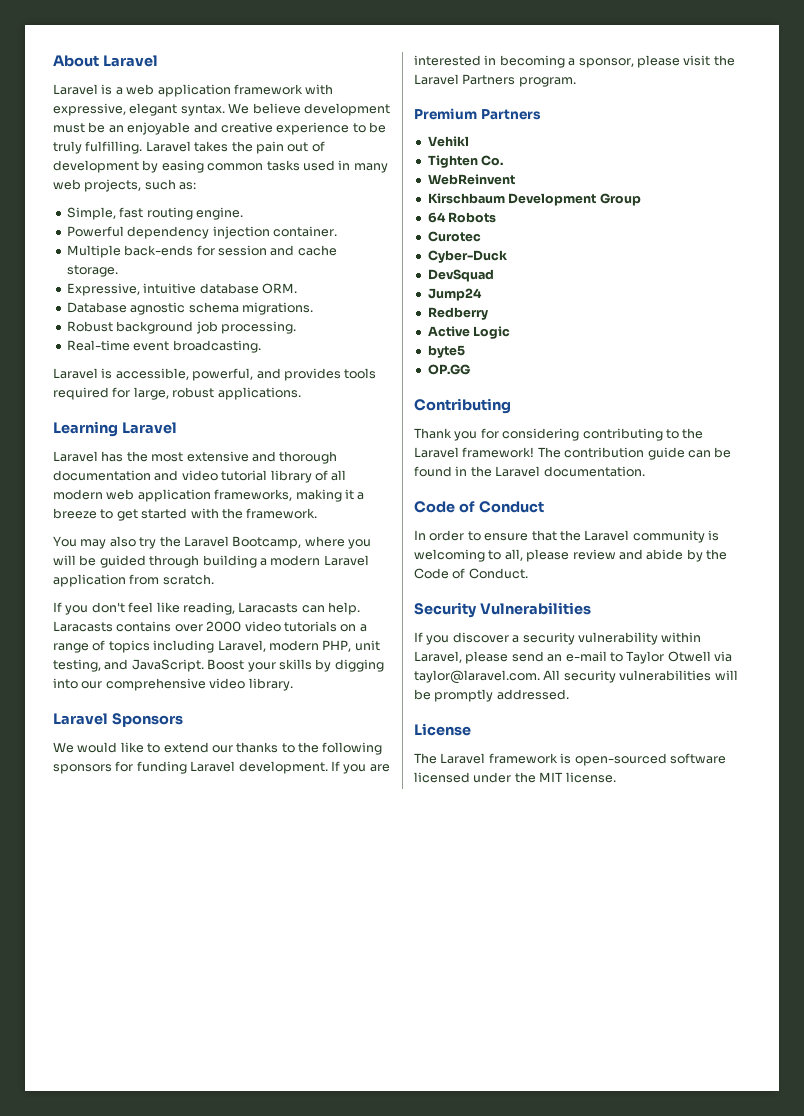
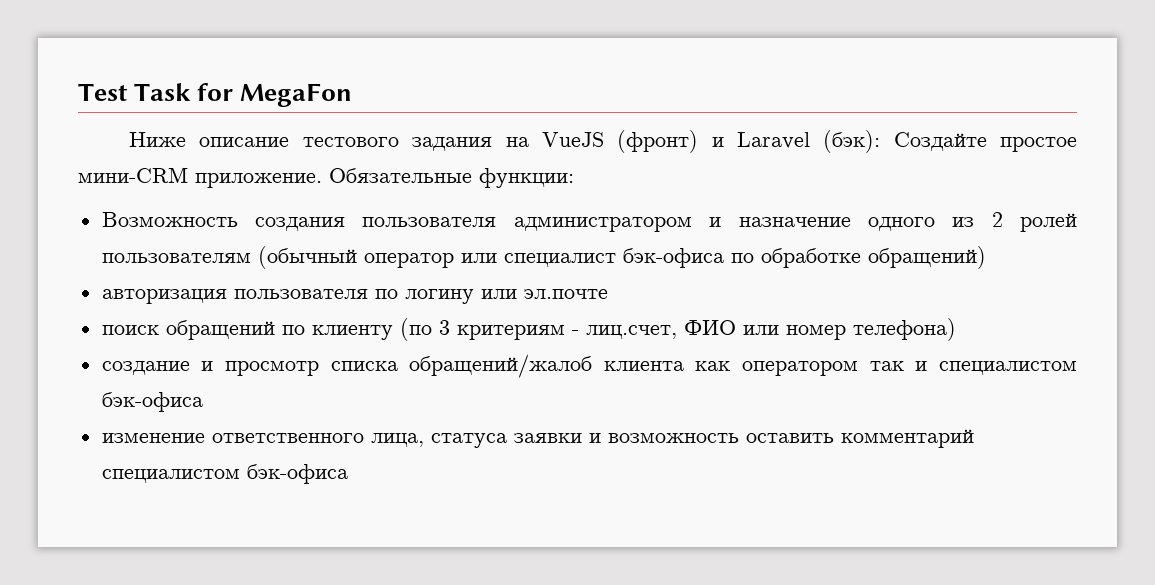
- About Laravel
- Laravel is a web application framework with expressive, elegant syntax. We believe development must be an enjoyable and creative experience to be truly fulfilling. Laravel takes the pain out of development by easing common tasks used in many web projects, such as:
- Simple, fast routing engine.
- Powerful dependency injection container.
- Multiple back-ends for session and cache storage.
- Expressive, intuitive database ORM.
- Database agnostic schema migrations.
- Robust background job processing.
- Real-time event broadcasting.
- Laravel is accessible, powerful, and provides tools required for large, robust applications.
- Learning Laravel
- Laravel has the most extensive and thorough documentation and video tutorial library of all modern web application frameworks, making it a breeze to get started with the framework.
- You may also try the Laravel Bootcamp, where you will be guided through building a modern Laravel application from scratch.
- If you don't feel like reading, Laracasts can help. Laracasts contains over 2000 video tutorials on a range of topics including Laravel, modern PHP, unit testing, and JavaScript. Boost your skills by digging into our comprehensive video library.
- Laravel Sponsors
- We would like to extend our thanks to the following sponsors for funding Laravel development. If you are interested in becoming a sponsor, please visit the Laravel Partners program.
- Premium Partners
- Vehikl
- Tighten Co.
- WebReinvent
- Kirschbaum Development Group
- 64 Robots
- Curotec
- Cyber-Duck
- DevSquad
- Jump24
- Redberry
- Active Logic
- byte5
- OP.GG
- Contributing
- Thank you for considering contributing to the Laravel framework! The contribution guide can be found in the Laravel documentation.
- Code of Conduct
- In order to ensure that the Laravel community is welcoming to all, please review and abide by the Code of Conduct.
- Security Vulnerabilities
- If you discover a security vulnerability within Laravel, please send an e-mail to Taylor Otwell via taylor@laravel.com. All security vulnerabilities will be promptly addressed.
- License
- The Laravel framework is open-sourced software licensed under the MIT license.
+ Test Task for MegaFon
+ Ниже описание тестового задания на VueJS (фронт) и Laravel (бэк): Создайте простое мини-CRM приложение. Обязательные функции:
+ Возможность создания пользователя администратором и назначение одного из 2 ролей пользователям (обычный оператор или специалист бэк-офиса по обработке обращений)
+ авторизация пользователя по логину или эл.почте
+ поиск обращений по клиенту (по 3 критериям - лиц.счет, ФИО или номер телефона)
+ создание и просмотр списка обращений/жалоб клиента как оператором так и специалистом бэк-офиса
+ изменение ответственного лица, статуса заявки и возможность оставить комментарий специалистом бэк-офиса

